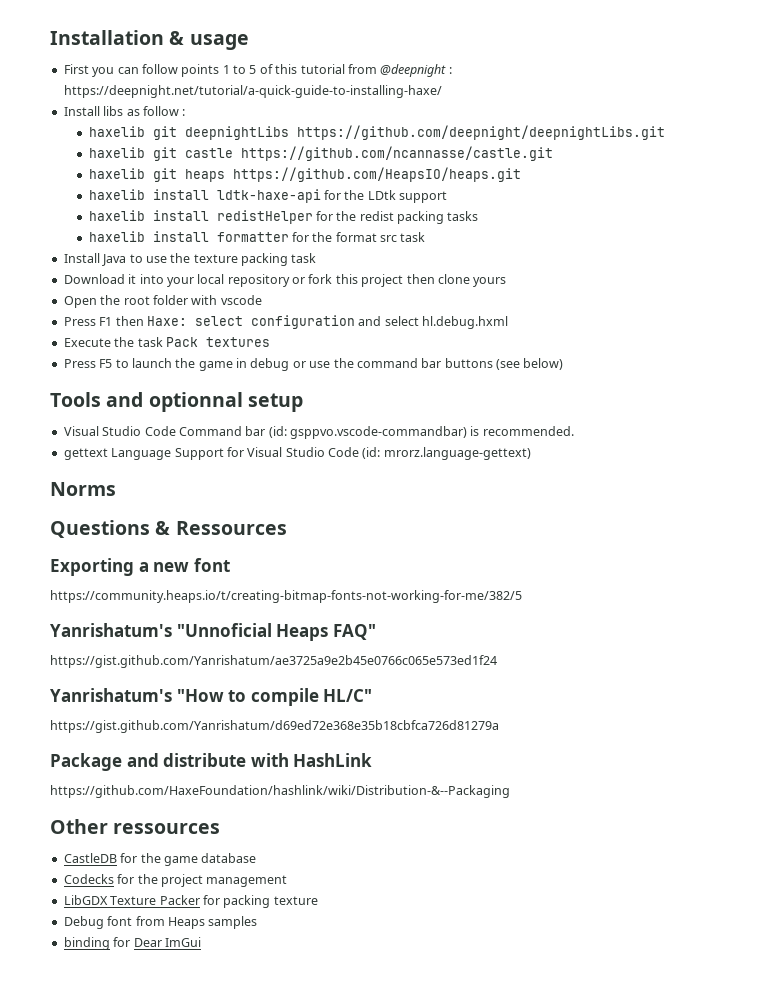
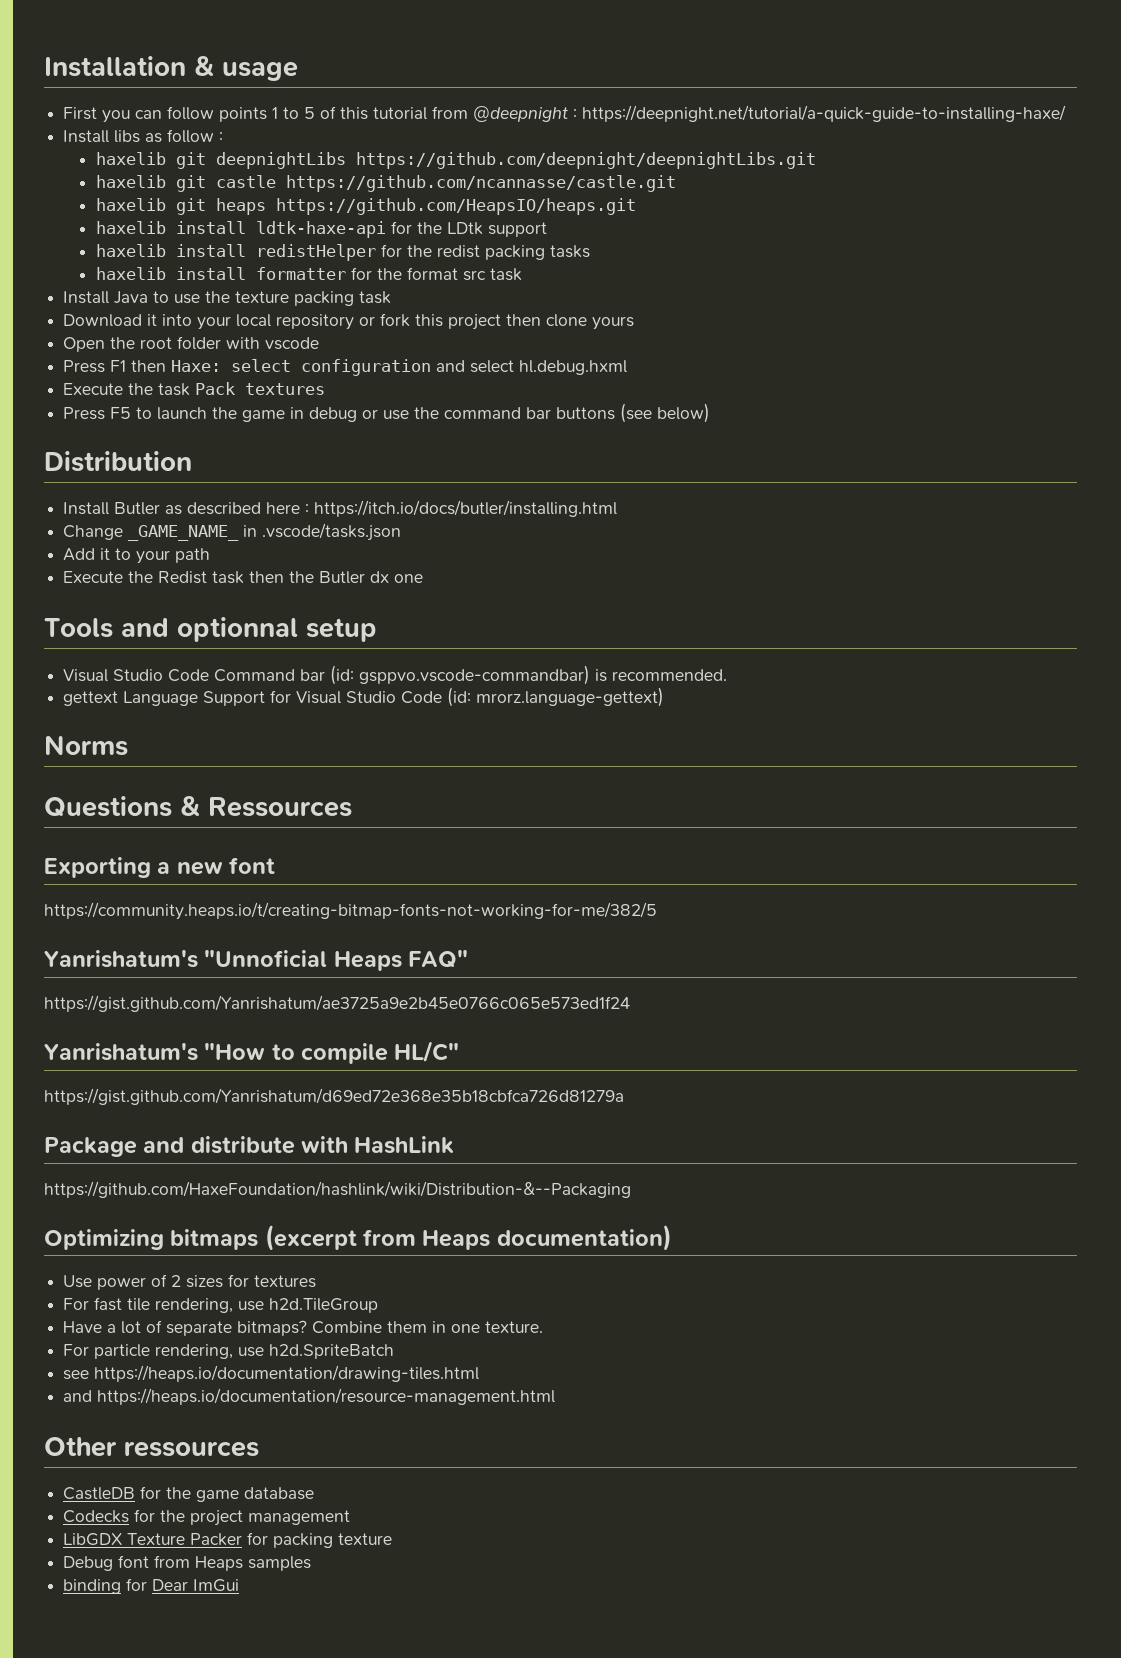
+ Distribution
+ Install Butler as described here : https://itch.io/docs/butler/installing.html
+ Change _GAME_NAME_ in .vscode/tasks.json
+ Add it to your path
+ Execute the Redist task then the Butler dx one
+ Optimizing bitmaps (excerpt from Heaps documentation)
+ Use power of 2 sizes for textures
+ For fast tile rendering, use h2d.TileGroup
+ Have a lot of separate bitmaps? Combine them in one texture.
+ For particle rendering, use h2d.SpriteBatch
+ see https://heaps.io/documentation/drawing-tiles.html
+ and https://heaps.io/documentation/resource-management.html

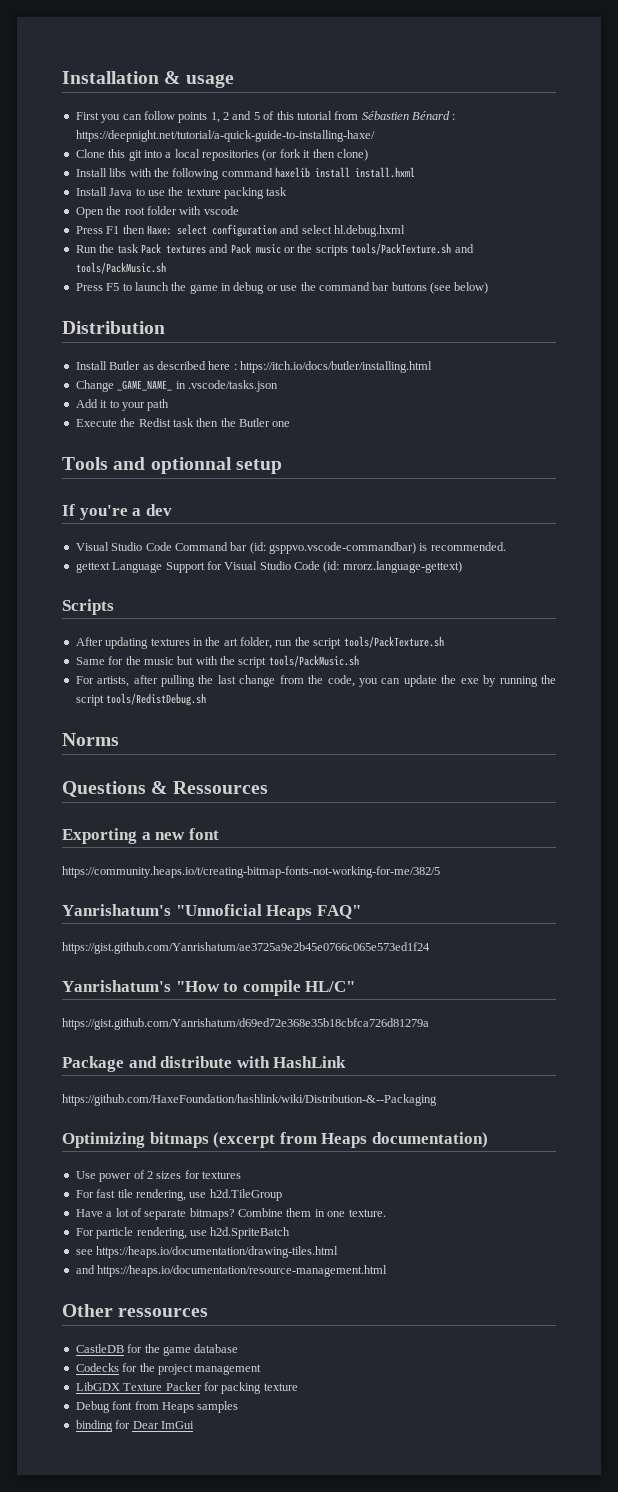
- First you can follow points 1 to 5 of this tutorial from @deepnight : https://deepnight.net/tutorial/a-quick-guide-to-installing-haxe/
+ First you can follow points 1, 2 and 5 of this tutorial from Sébastien Bénard : https://deepnight.net/tutorial/a-quick-guide-to-installing-haxe/
- Install libs as follow :
- haxelib git deepnightLibs https://github.com/deepnight/deepnightLibs.git
- haxelib git castle https://github.com/ncannasse/castle.git
- haxelib git heaps https://github.com/HeapsIO/heaps.git
- haxelib install ldtk-haxe-api for the LDtk support
- haxelib install redistHelper for the redist packing tasks
- haxelib install formatter for the format src task
+ Clone this git into a local repositories (or fork it then clone)
+ Install libs with the following command haxelib install install.hxml
- Download it into your local repository or fork this project then clone yours
- Execute the task Pack textures
+ Run the task Pack textures and Pack music or the scripts tools/PackTexture.sh and tools/PackMusic.sh
- Execute the Redist task then the Butler dx one
+ Execute the Redist task then the Butler one
+ If you're a dev
+ Scripts
+ After updating textures in the art folder, run the script tools/PackTexture.sh
+ Same for the music but with the script tools/PackMusic.sh
+ For artists, after pulling the last change from the code, you can update the exe by running the script tools/RedistDebug.sh

